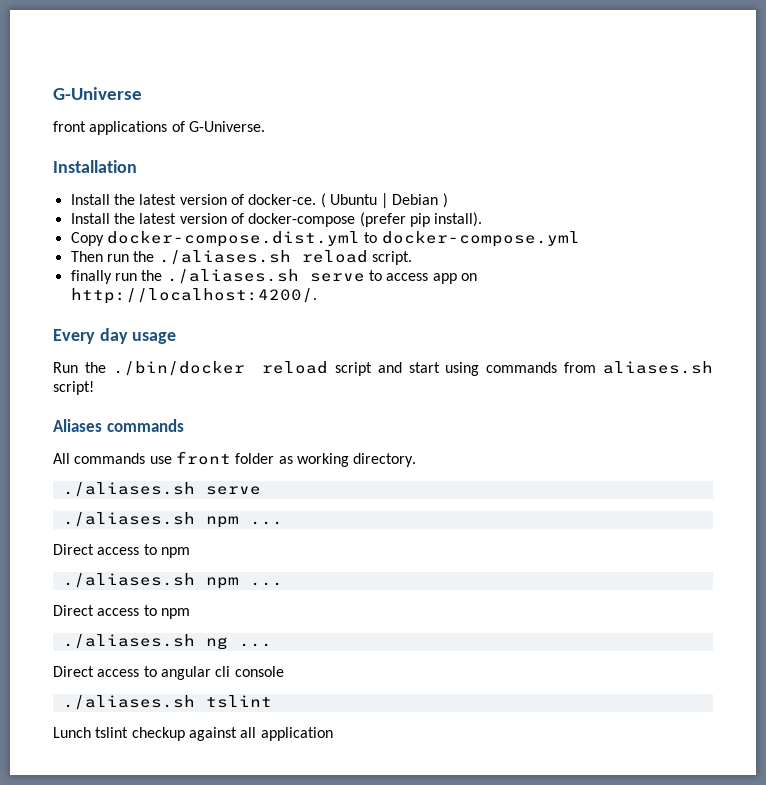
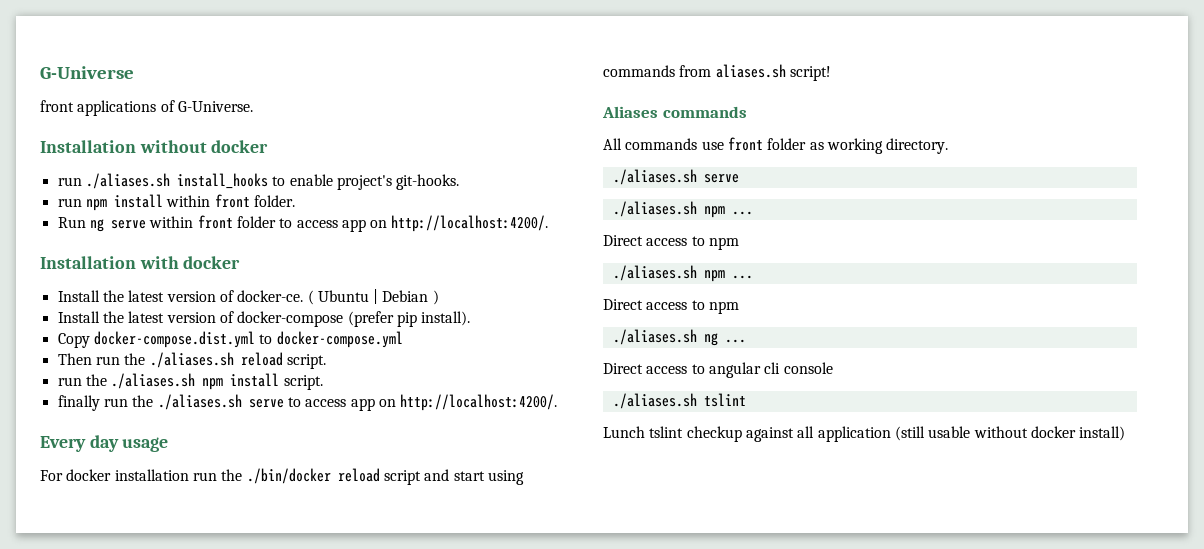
- Installation
+ Installation without docker
+ run ./aliases.sh install_hooks to enable project's git-hooks.
+ run npm install within front folder.
+ Run ng serve within front folder to access app on http://localhost:4200/.
+ Installation with docker
+ run the ./aliases.sh npm install script.
- Run the ./bin/docker reload script and start using commands from aliases.sh script!
+ For docker installation run the ./bin/docker reload script and start using commands from aliases.sh script!
- Lunch tslint checkup against all application
+ Lunch tslint checkup against all application (still usable without docker install)

